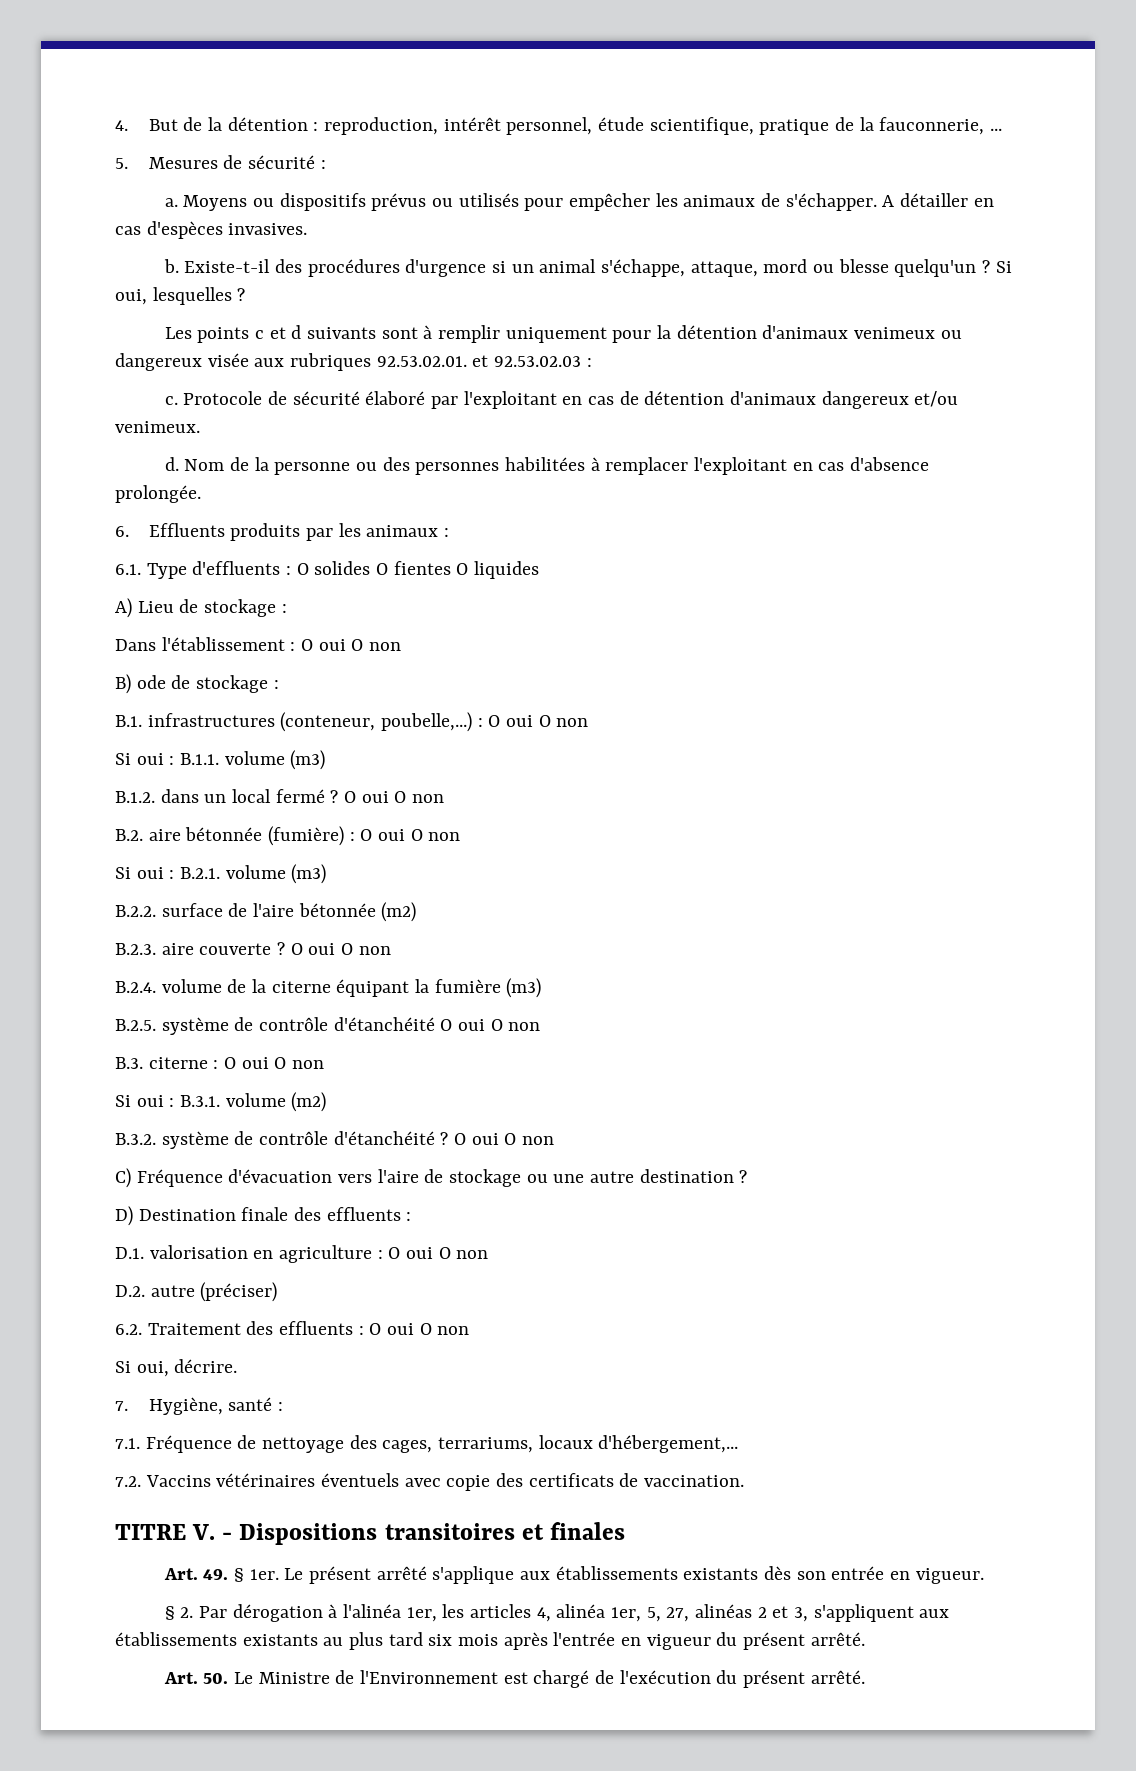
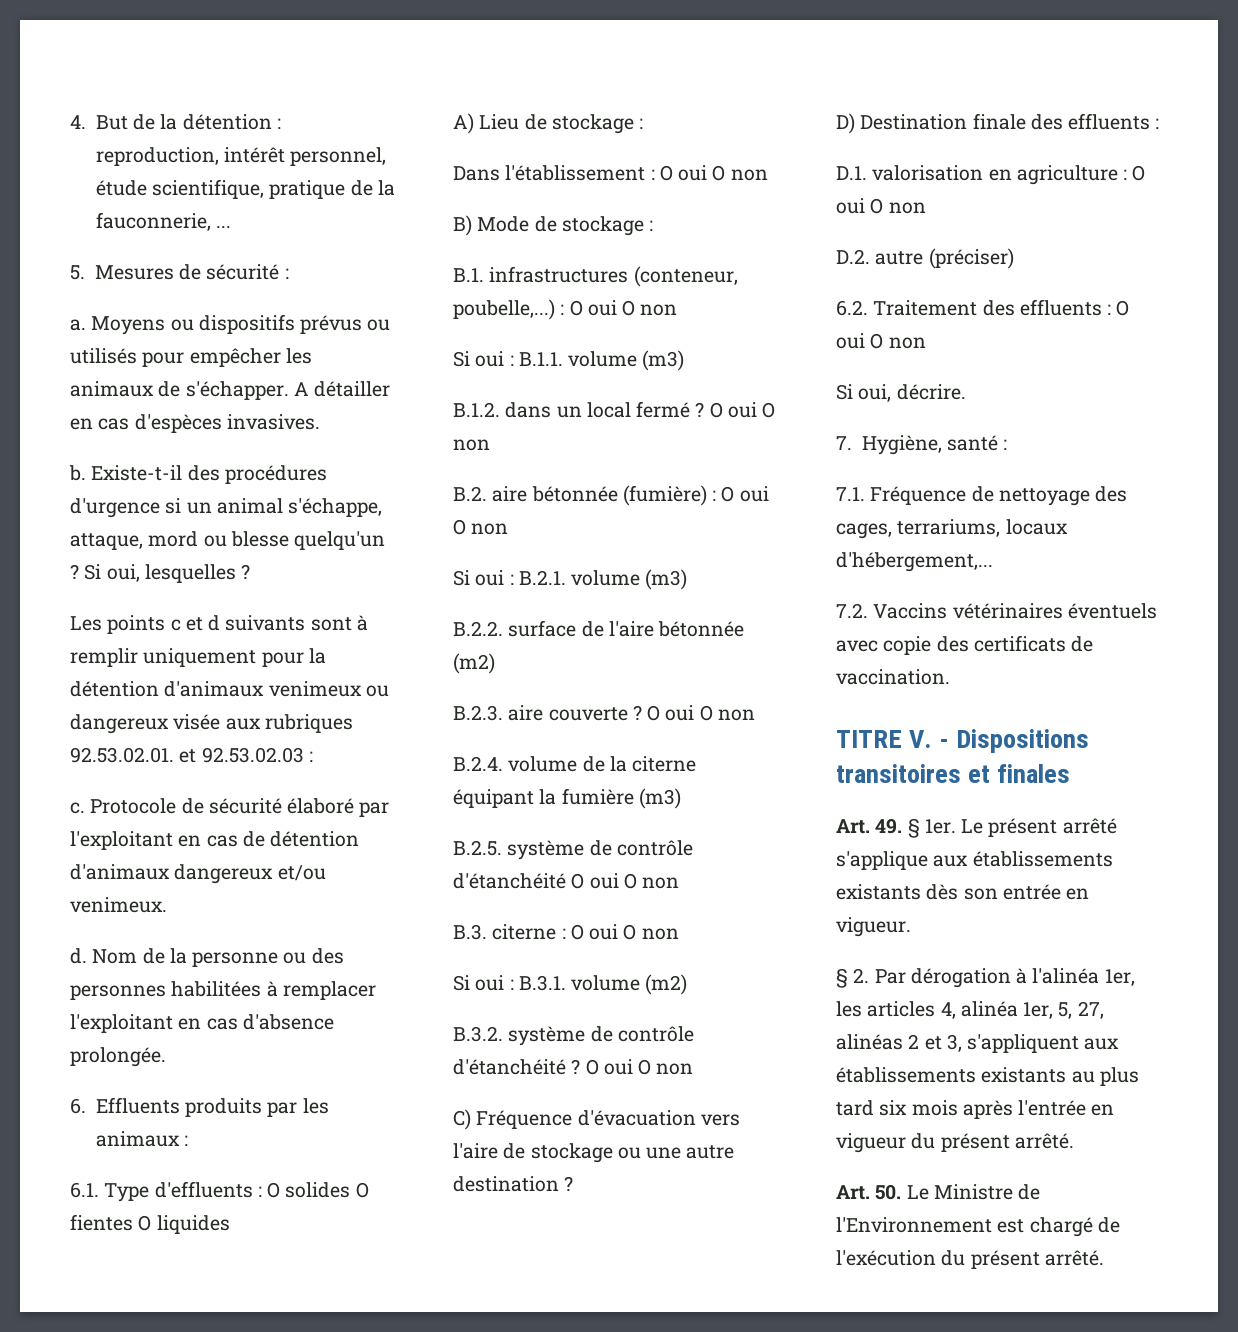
- B) ode de stockage :
+ B) Mode de stockage :

